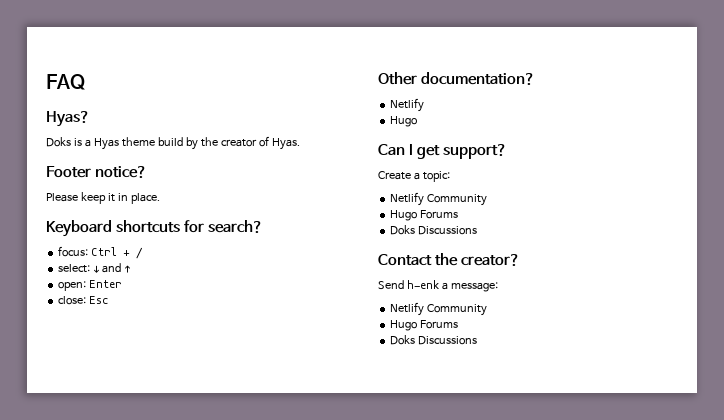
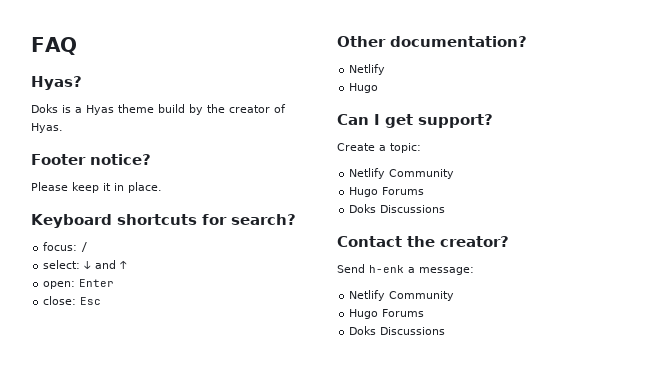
- focus: Ctrl + /
+ focus: /

